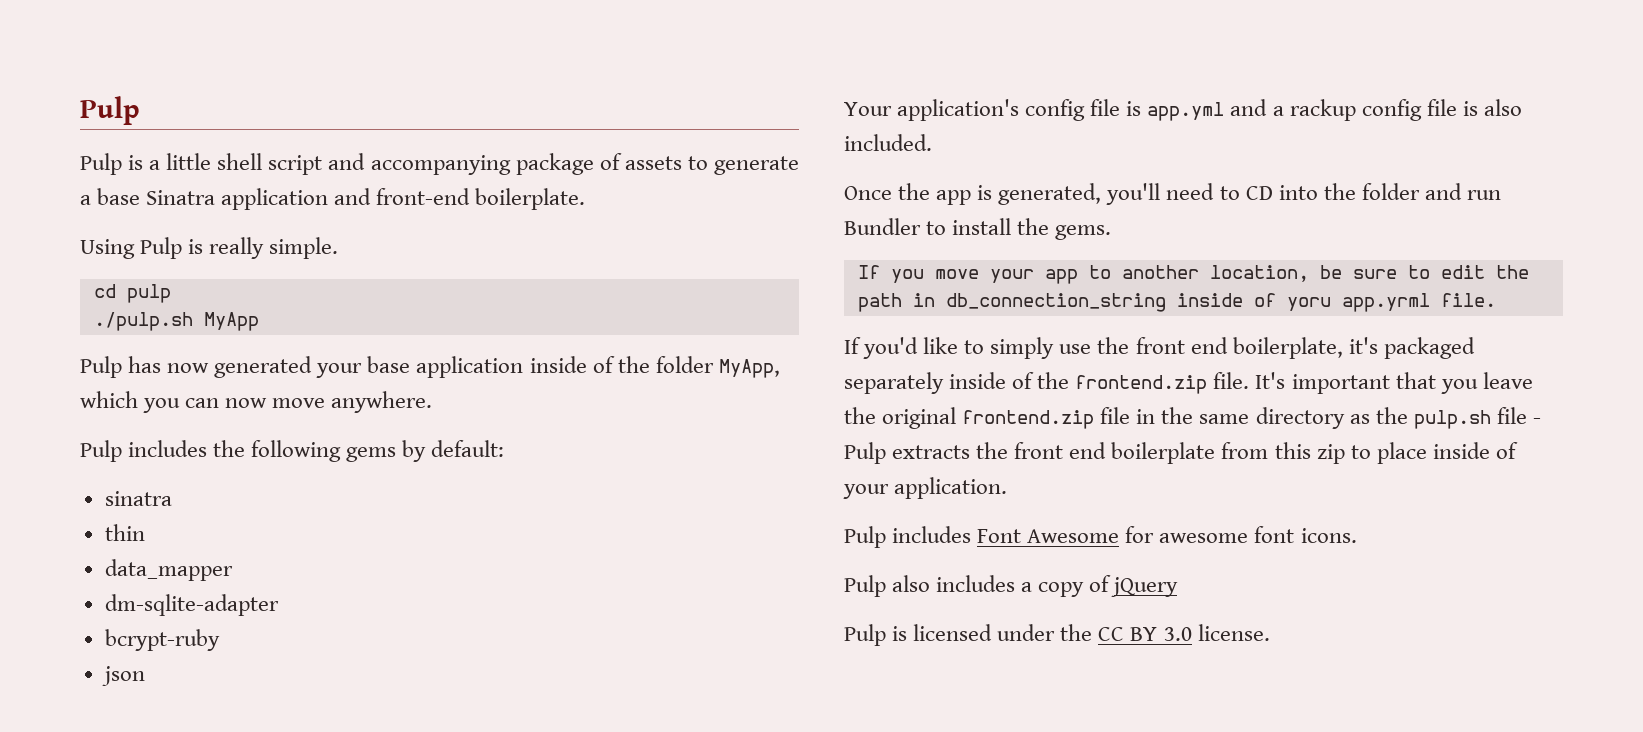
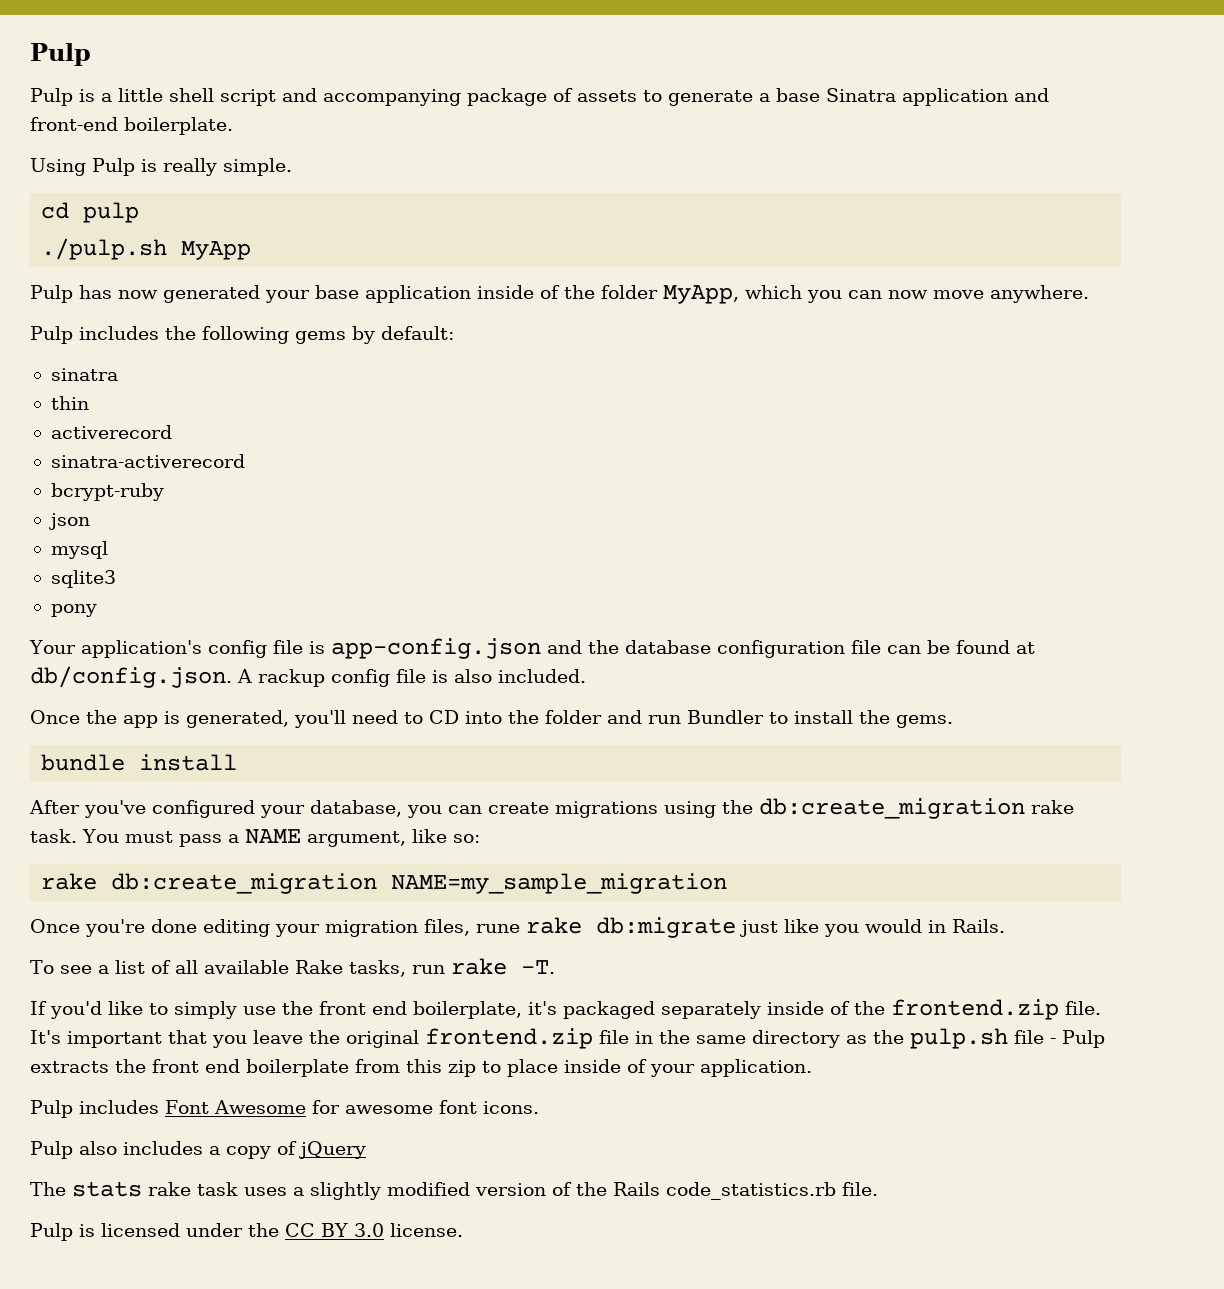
- data_mapper
- dm-sqlite-adapter
+ activerecord
+ sinatra-activerecord
+ mysql
+ sqlite3
+ pony
- Your application's config file is app.yml and a rackup config file is also included.
+ Your application's config file is app-config.json and the database configuration file can be found at db/config.json. A rackup config file is also included.
- If you move your app to another location, be sure to edit the path in db_connection_string inside of yoru app.yrml file.
+ bundle install
+ After you've configured your database, you can create migrations using the db:create_migration rake task. You must pass a NAME argument, like so:
+ rake db:create_migration NAME=my_sample_migration
+ Once you're done editing your migration files, rune rake db:migrate just like you would in Rails.
+ To see a list of all available Rake tasks, run rake -T.
+ The stats rake task uses a slightly modified version of the Rails code_statistics.rb file.

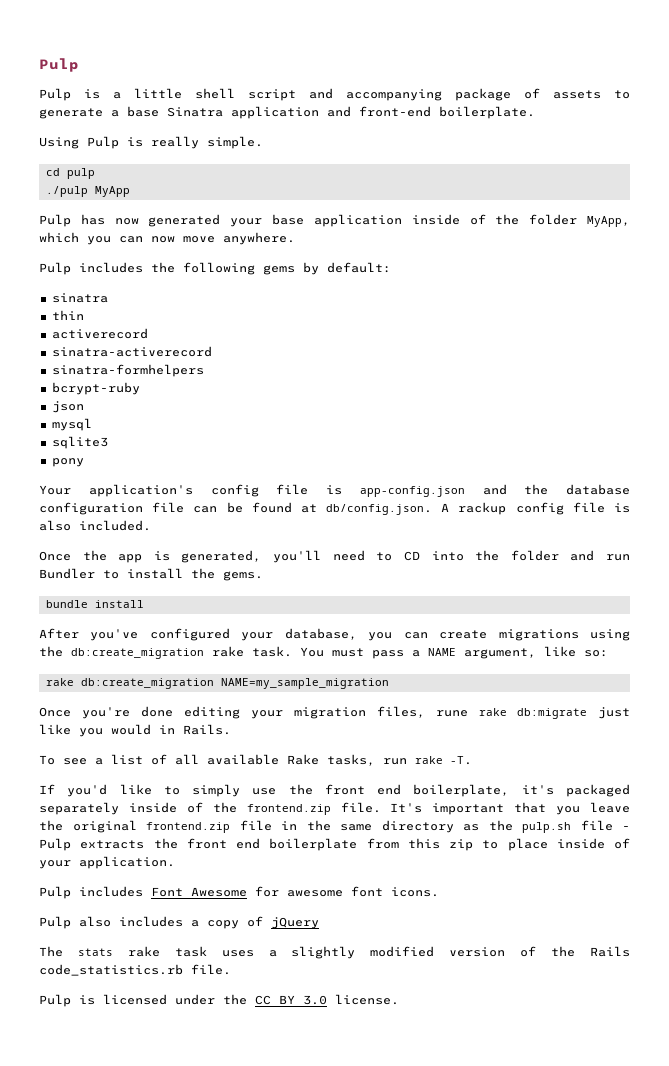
- ./pulp.sh MyApp
+ ./pulp MyApp
+ sinatra-formhelpers

